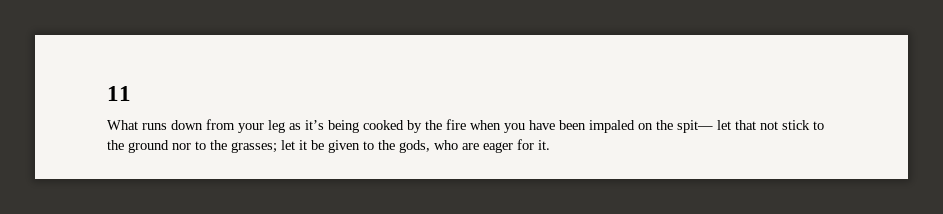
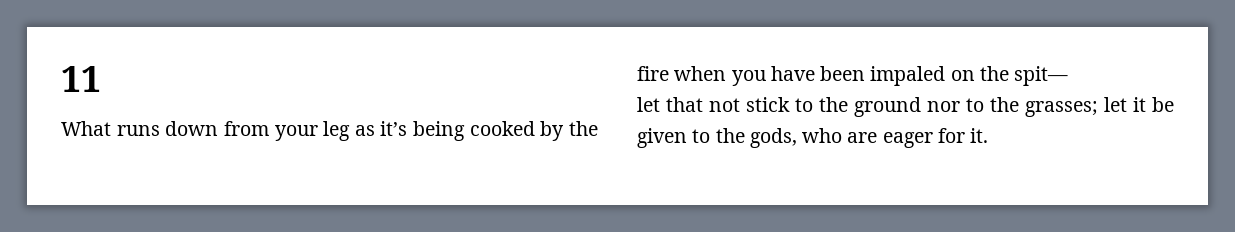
- What runs down from your leg as it’s being cooked by the fire when you have been impaled on the spit— let that not stick to the ground nor to the grasses; let it be given to the gods, who are eager for it.
+ What runs down from your leg as it’s being cooked by the fire when you have been impaled on the spit—
+ let that not stick to the ground nor to the grasses; let it be given to the gods, who are eager for it.

